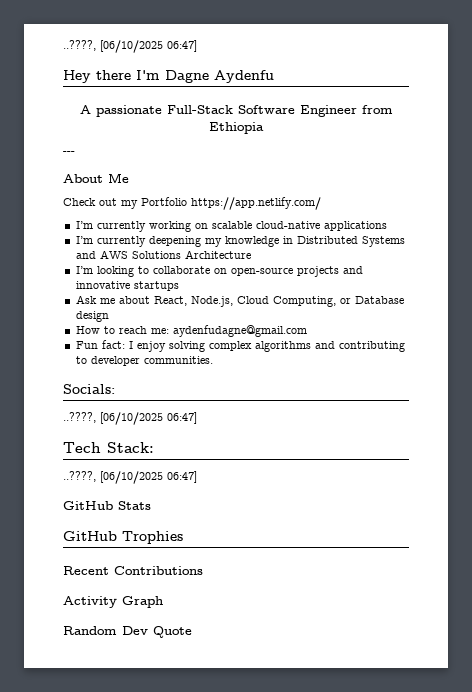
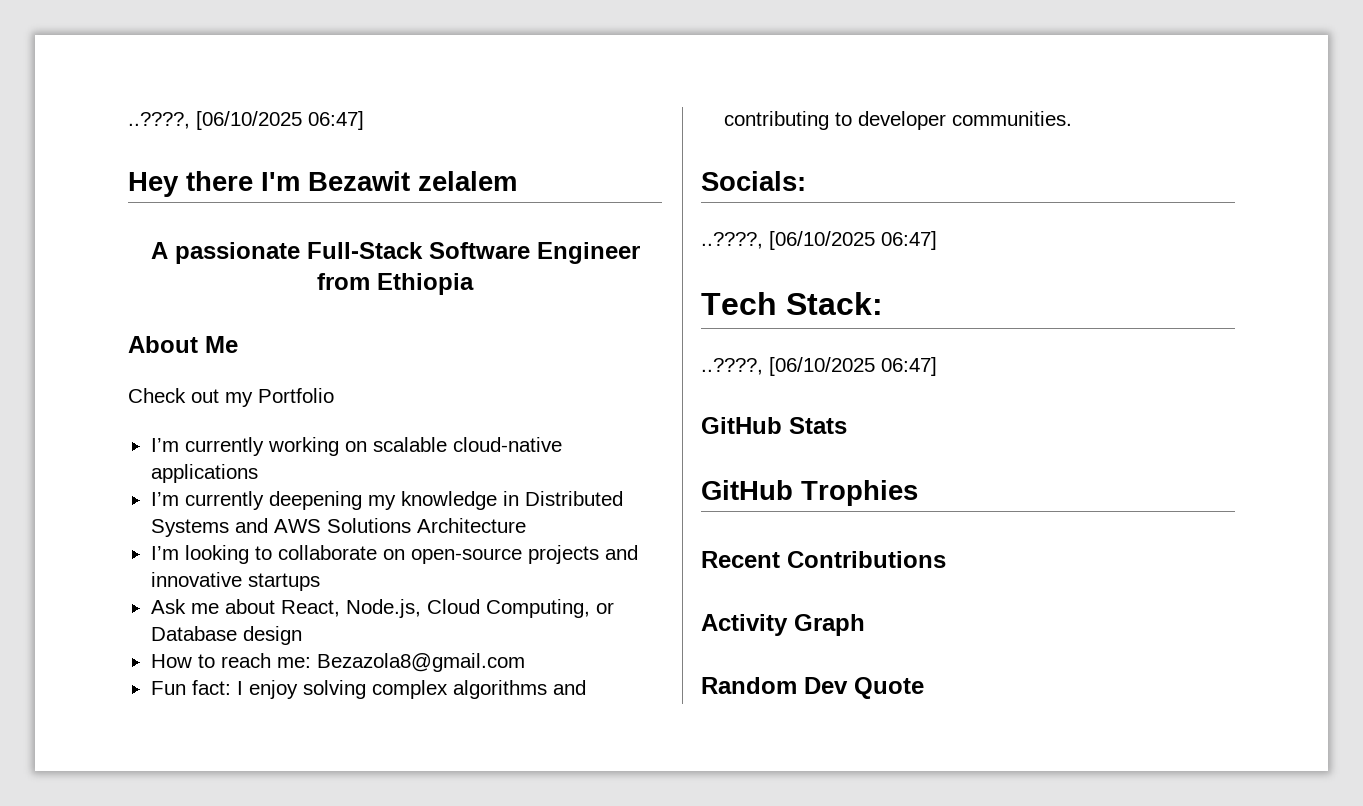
- Hey there I'm Dagne Aydenfu
+ Hey there I'm Bezawit zelalem
- ---
- Check out my Portfolio https://app.netlify.com/
+ Check out my Portfolio
- How to reach me: aydenfudagne@gmail.com
+ How to reach me: Bezazola8@gmail.com

